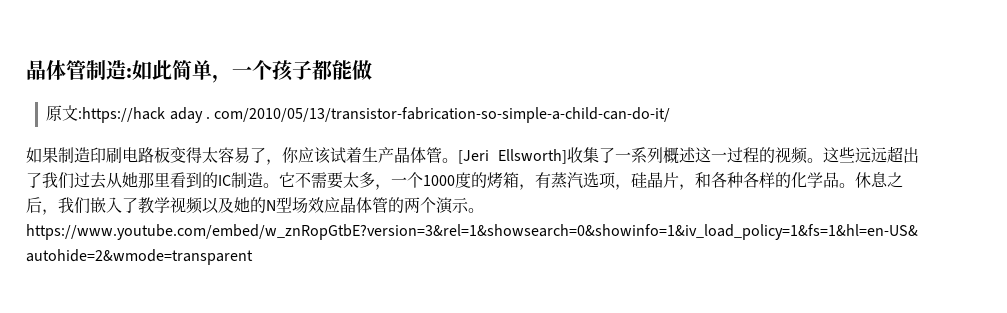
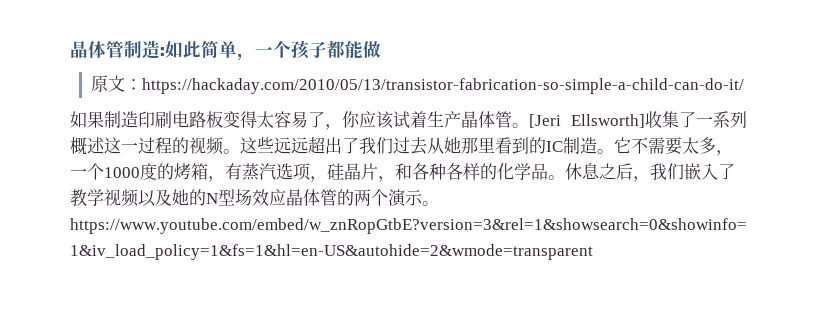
- 原文:https://hack aday . com/2010/05/13/transistor-fabrication-so-simple-a-child-can-do-it/
+ 原文：https://hackaday.com/2010/05/13/transistor-fabrication-so-simple-a-child-can-do-it/

